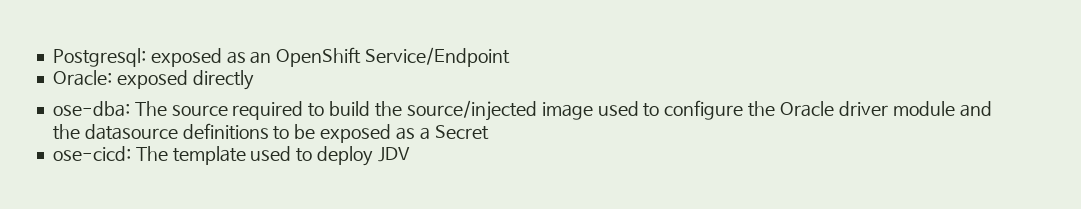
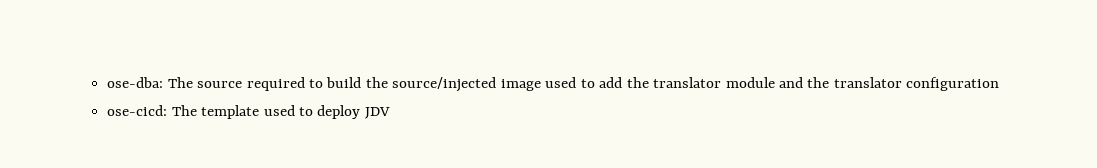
- Postgresql: exposed as an OpenShift Service/Endpoint
- Oracle: exposed directly
- ose-dba: The source required to build the source/injected image used to configure the Oracle driver module and the datasource definitions to be exposed as a Secret
+ ose-dba: The source required to build the source/injected image used to add the translator module and the translator configuration

